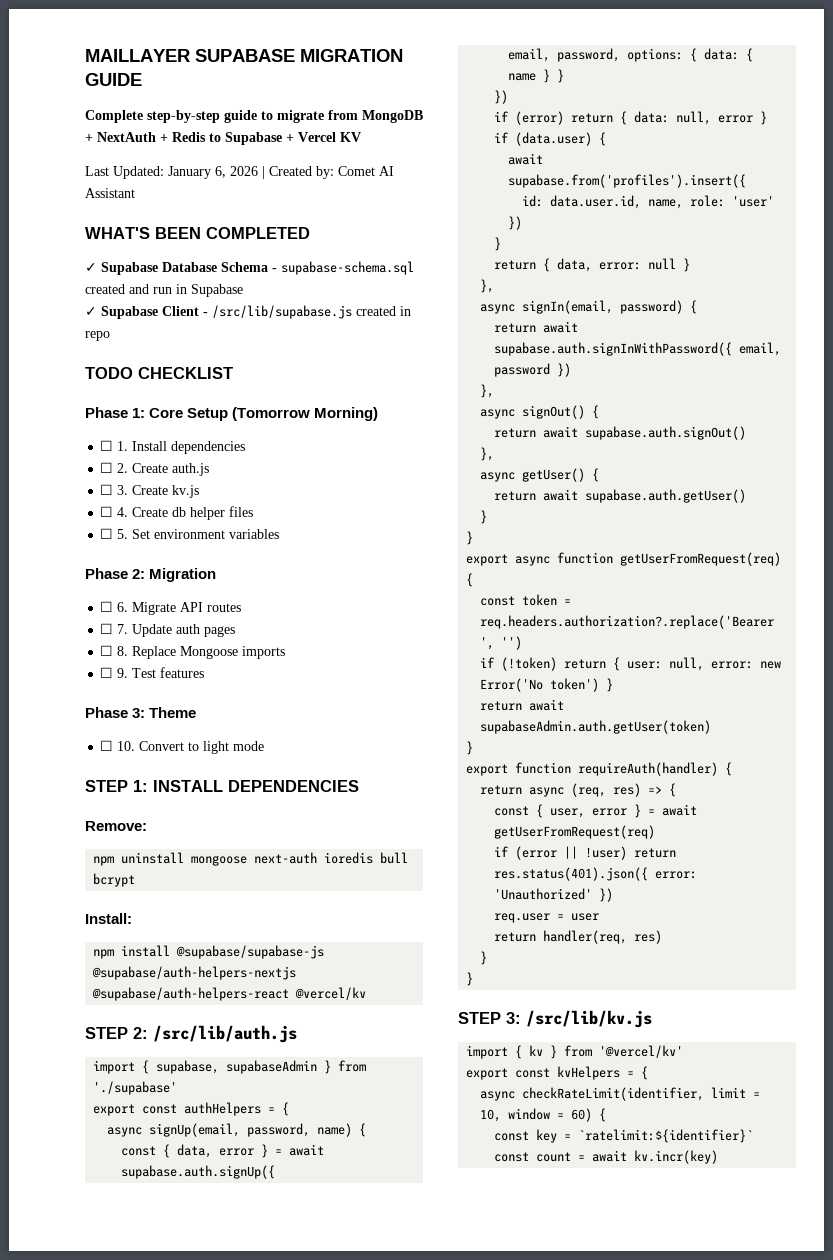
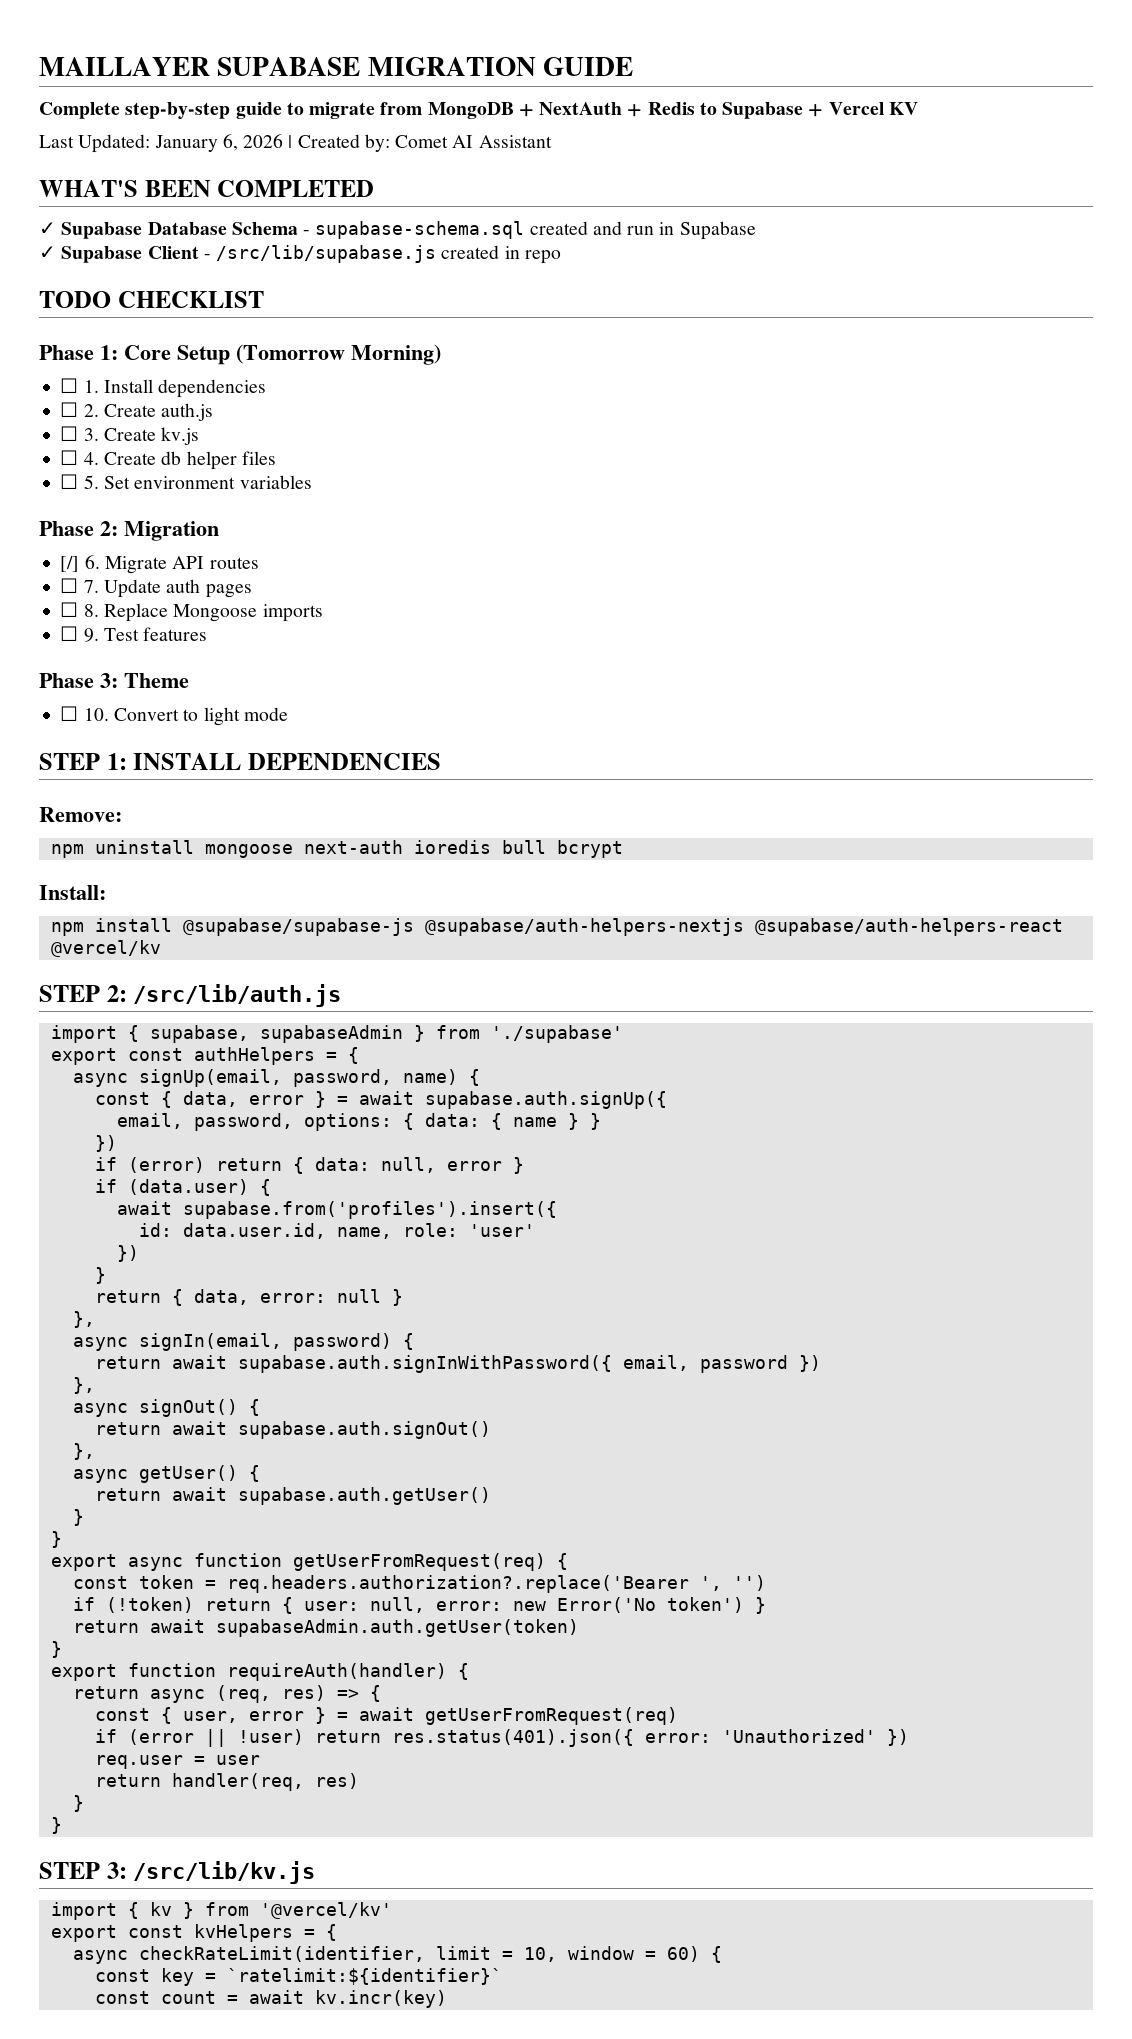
- ☐ 6. Migrate API routes
+ [/] 6. Migrate API routes

